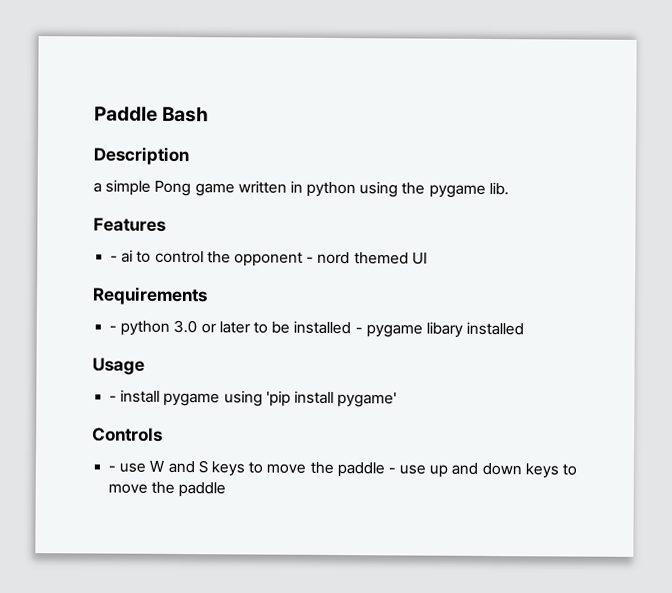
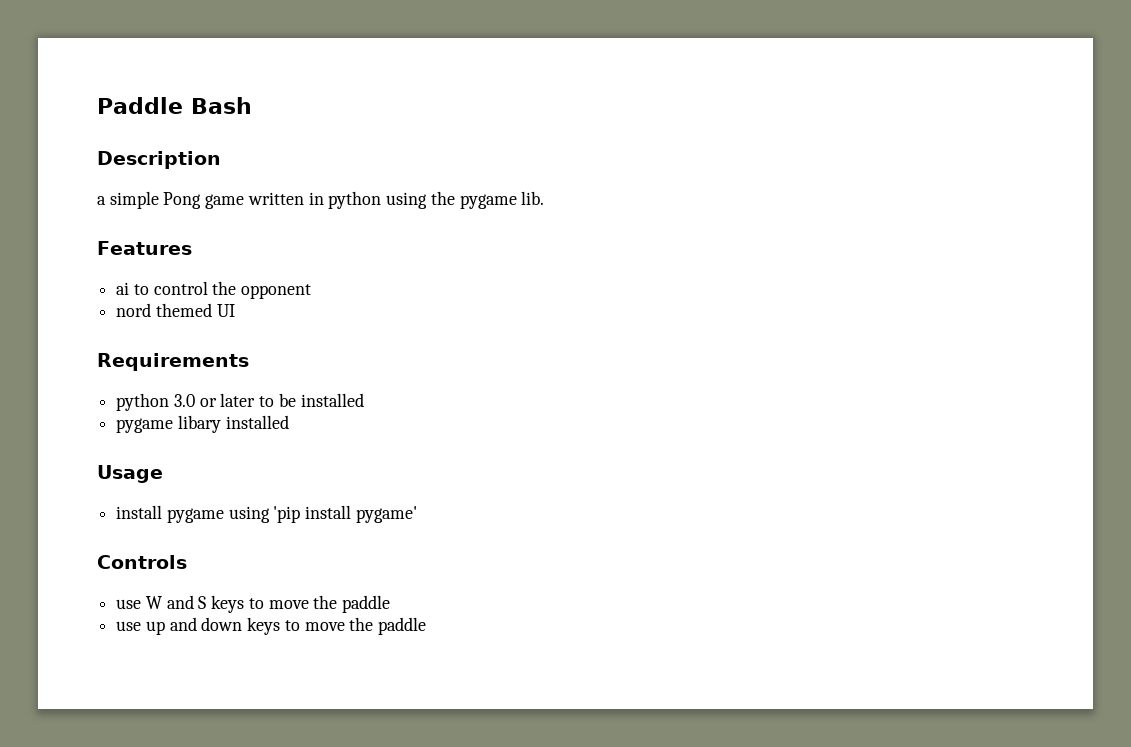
- - ai to control the opponent - nord themed UI
+ ai to control the opponent
+ nord themed UI
- - python 3.0 or later to be installed - pygame libary installed
+ python 3.0 or later to be installed
+ pygame libary installed
- - install pygame using 'pip install pygame'
+ install pygame using 'pip install pygame'
- - use W and S keys to move the paddle - use up and down keys to move the paddle
+ use W and S keys to move the paddle
+ use up and down keys to move the paddle

